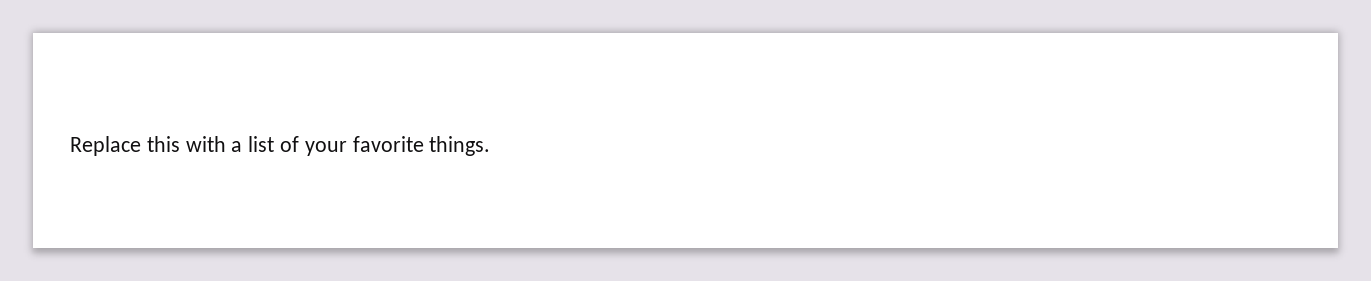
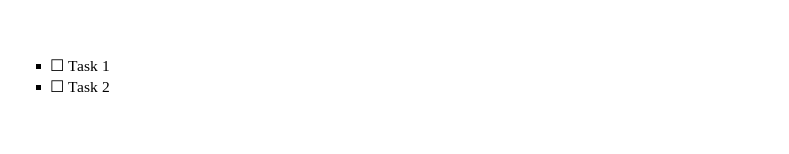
- Replace this with a list of your favorite things.
+ ☐ Task 1
+ ☐ Task 2

